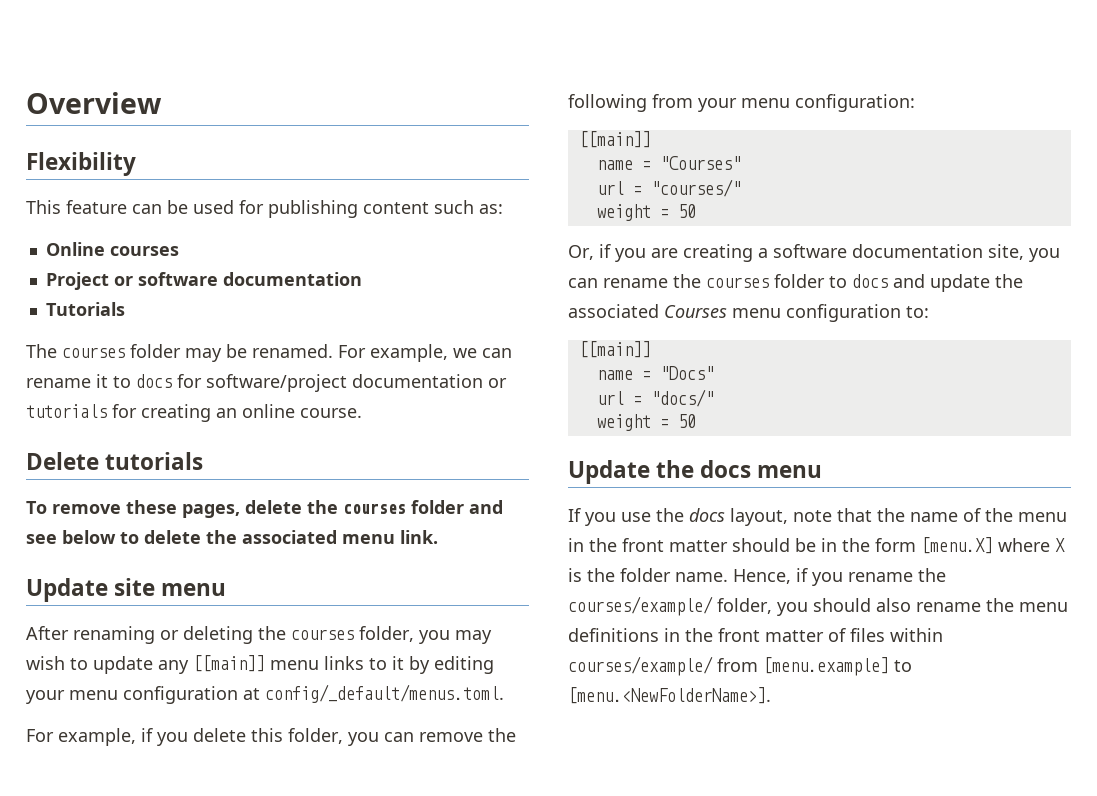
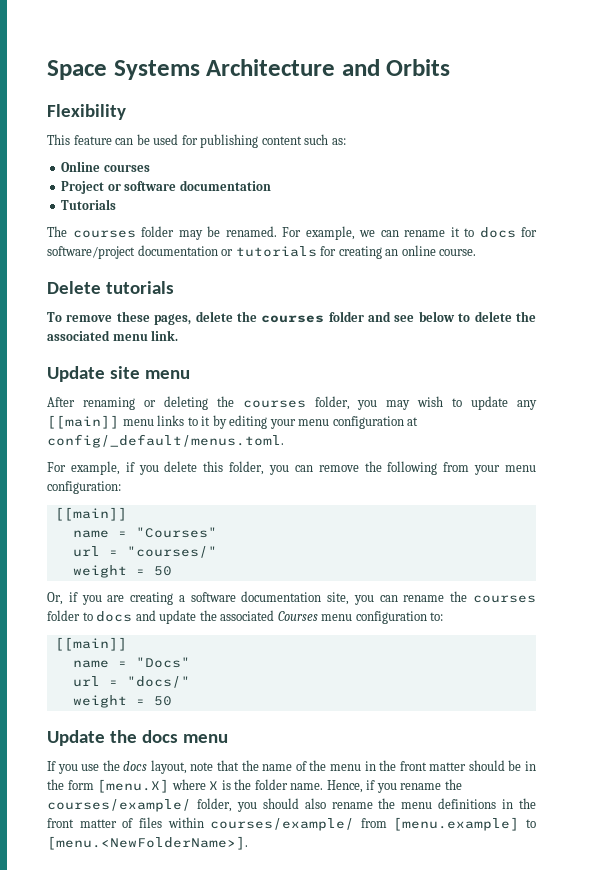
- Overview
+ Space Systems Architecture and Orbits

